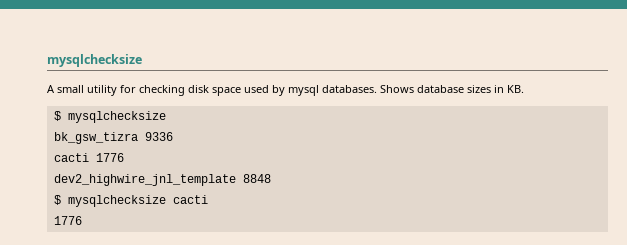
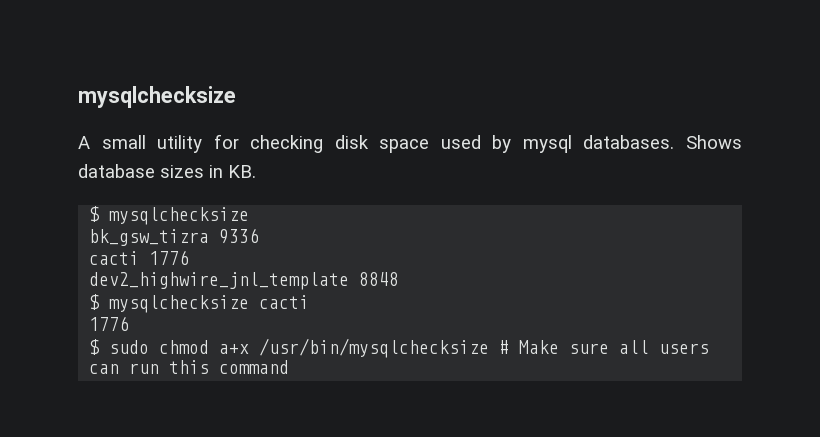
+ $ sudo chmod a+x /usr/bin/mysqlchecksize # Make sure all users can run this command

